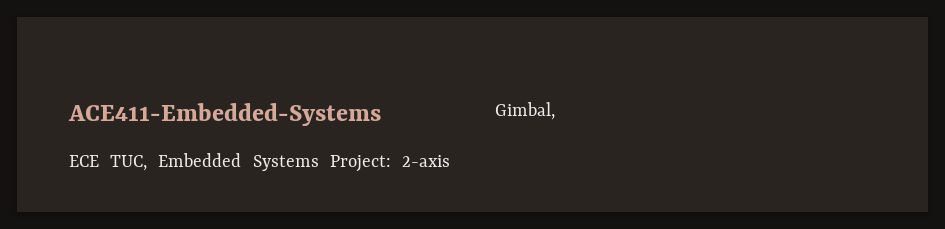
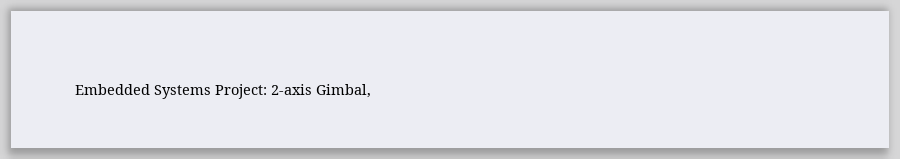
- ACE411-Embedded-Systems
- ECE TUC, Embedded Systems Project: 2-axis Gimbal,
+ Embedded Systems Project: 2-axis Gimbal,

